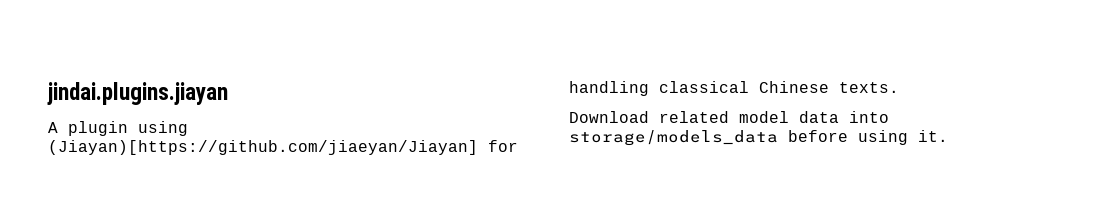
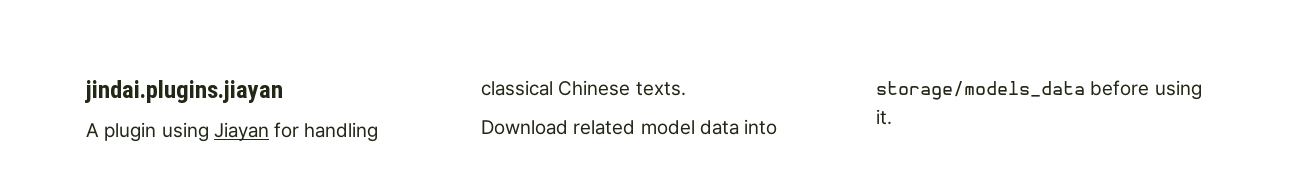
- A plugin using (Jiayan)[https://github.com/jiaeyan/Jiayan] for handling classical Chinese texts.
+ A plugin using Jiayan for handling classical Chinese texts.

